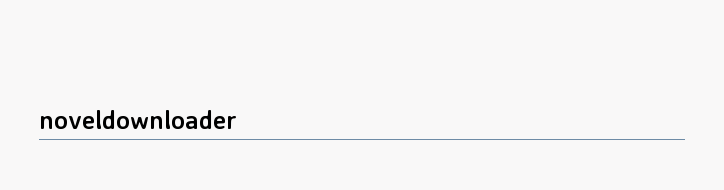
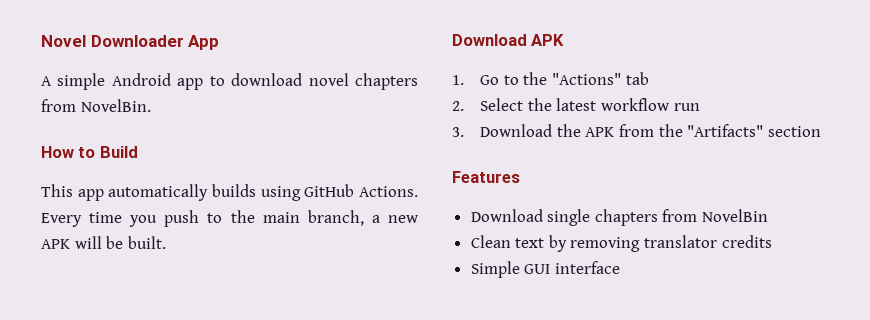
- noveldownloader
+ Novel Downloader App
+ A simple Android app to download novel chapters from NovelBin.
+ How to Build
+ This app automatically builds using GitHub Actions. Every time you push to the main branch, a new APK will be built.
+ Download APK
+ 1. Go to the "Actions" tab
+ 2. Select the latest workflow run
+ 3. Download the APK from the "Artifacts" section
+ Features
+ Download single chapters from NovelBin
+ Clean text by removing translator credits
+ Simple GUI interface

